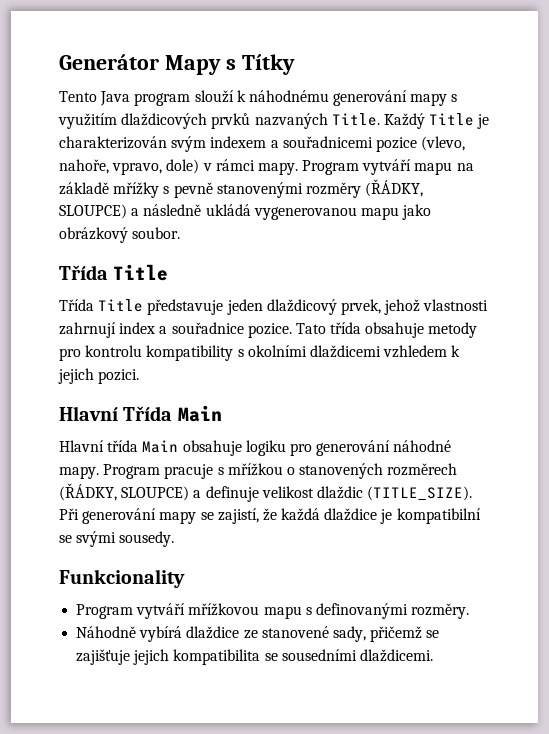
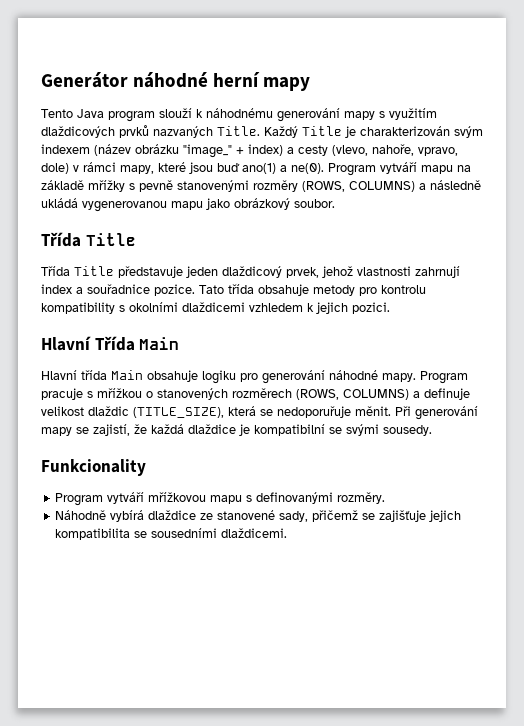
- Generátor Mapy s Títky
+ Generátor náhodné herní mapy
- Každý Title je charakterizován svým indexem a souřadnicemi pozice (vlevo, nahoře, vpravo, dole) v rámci mapy.
+ Každý Title je charakterizován svým indexem (název obrázku "image_" + index) a cesty (vlevo, nahoře, vpravo, dole) v rámci mapy, které jsou buď ano(1) a ne(0).
- Program vytváří mapu na základě mřížky s pevně stanovenými rozměry (ŘÁDKY, SLOUPCE) a následně ukládá vygenerovanou mapu jako obrázkový soubor.
+ Program vytváří mapu na základě mřížky s pevně stanovenými rozměry (ROWS, COLUMNS) a následně ukládá vygenerovanou mapu jako obrázkový soubor.
- Program pracuje s mřížkou o stanovených rozměrech (ŘÁDKY, SLOUPCE) a definuje velikost dlaždic (TITLE_SIZE).
+ Program pracuje s mřížkou o stanovených rozměrech (ROWS, COLUMNS) a definuje velikost dlaždic (TITLE_SIZE), která se nedoporuřuje měnit.

